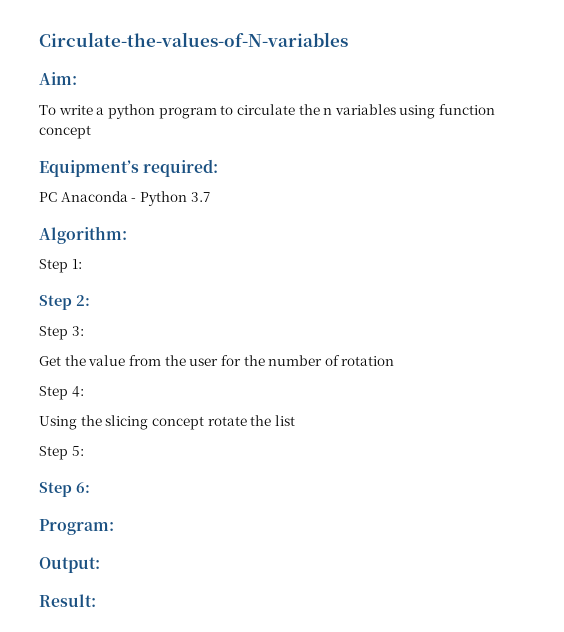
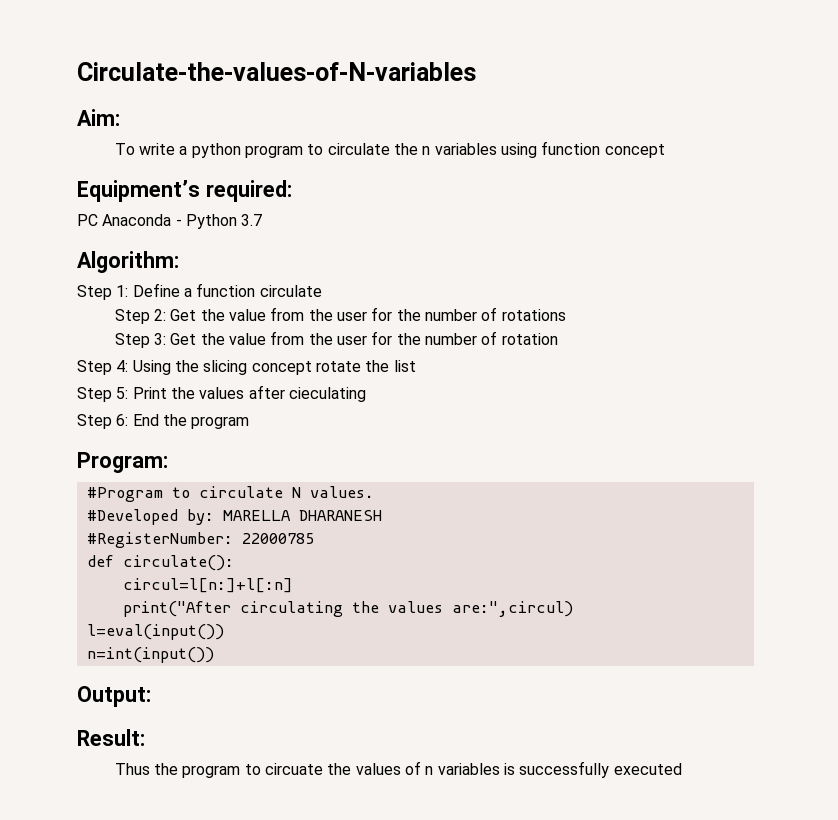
- Step 1:
- Step 2:
+ Step 1: Define a function circulate
+ Step 2: Get the value from the user for the number of rotations
- Step 3:
- Get the value from the user for the number of rotation
+ Step 3: Get the value from the user for the number of rotation
- Step 4:
- Using the slicing concept rotate the list
+ Step 4: Using the slicing concept rotate the list
- Step 5:
- Step 6:
+ Step 5: Print the values after cieculating
+ Step 6: End the program
  Program:
+ #Program to circulate N values.
+ #Developed by: MARELLA DHARANESH
+ #RegisterNumber: 22000785
+ def circulate():
+ circul=l[n:]+l[:n]
+ print("After circulating the values are:",circul)
+ l=eval(input())
+ n=int(input())
  Output:
  Result:
+ Thus the program to circuate the values of n variables is successfully executed

